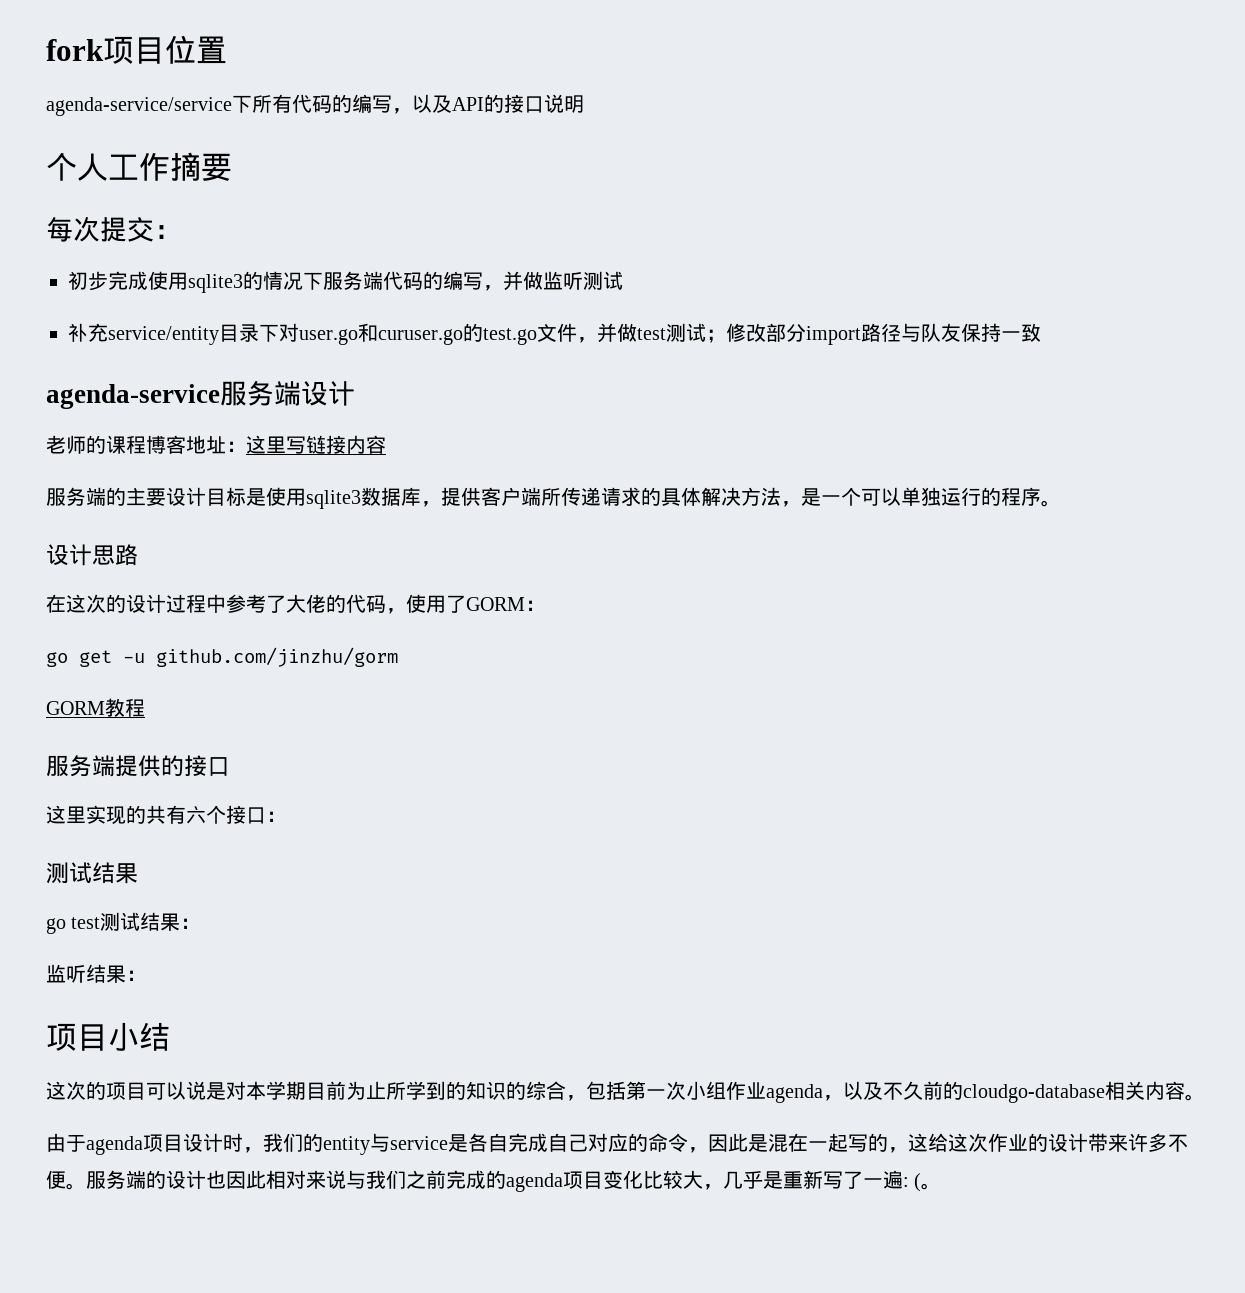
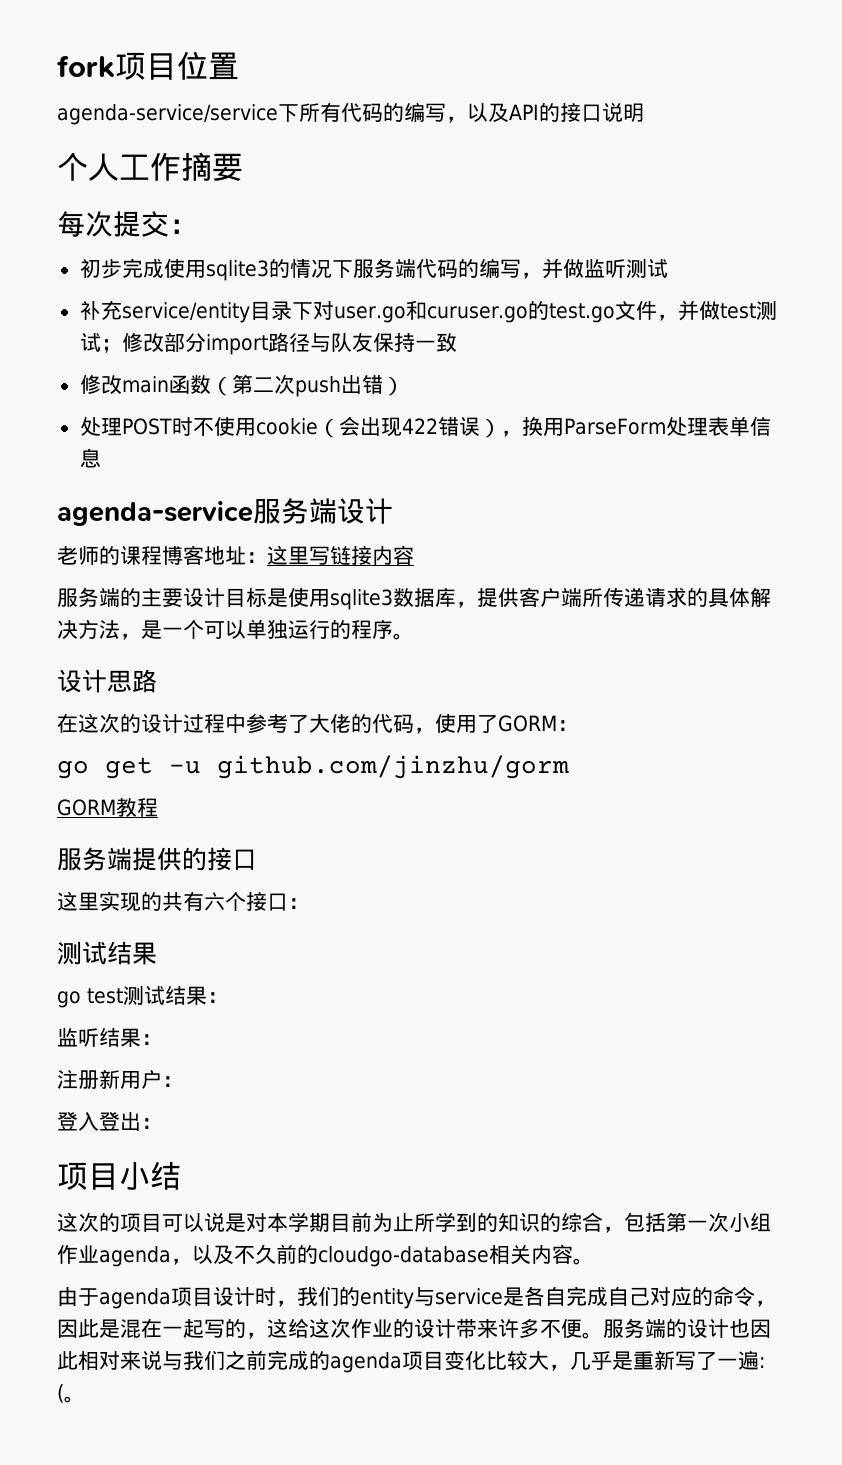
+ 修改main函数（第二次push出错）
+ 处理POST时不使用cookie（会出现422错误），换用ParseForm处理表单信息
+ 注册新用户：
+ 登入登出：

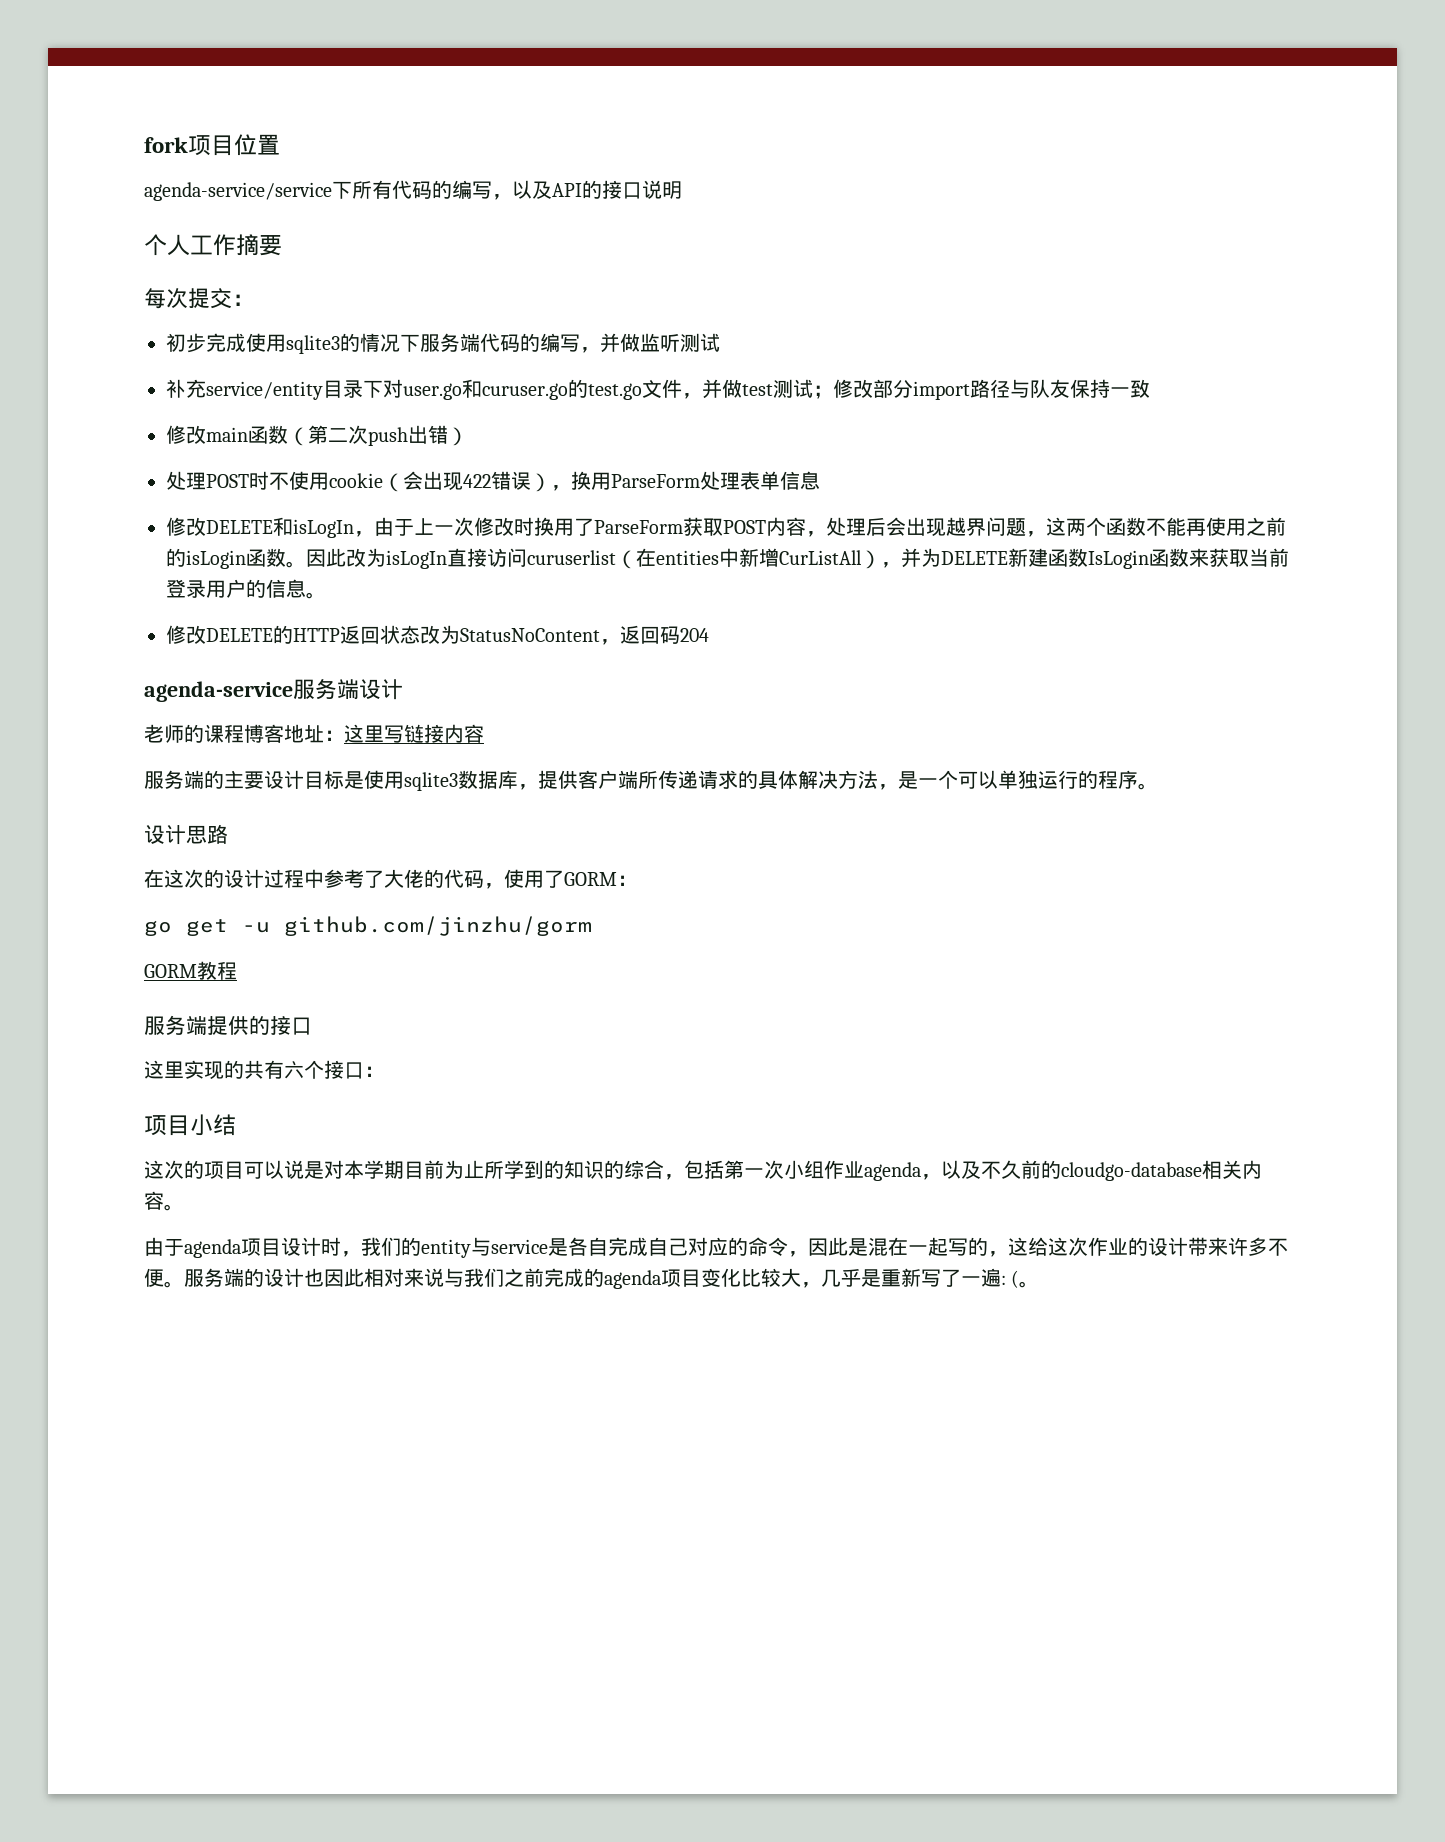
+ 修改DELETE和isLogIn，由于上一次修改时换用了ParseForm获取POST内容，处理后会出现越界问题，这两个函数不能再使用之前的isLogin函数。因此改为isLogIn直接访问curuserlist（在entities中新增CurListAll），并为DELETE新建函数IsLogin函数来获取当前登录用户的信息。
+ 修改DELETE的HTTP返回状态改为StatusNoContent，返回码204
  这里实现的共有六个接口：
- 测试结果
- go test测试结果：
- 监听结果：
- 注册新用户：
- 登入登出：

